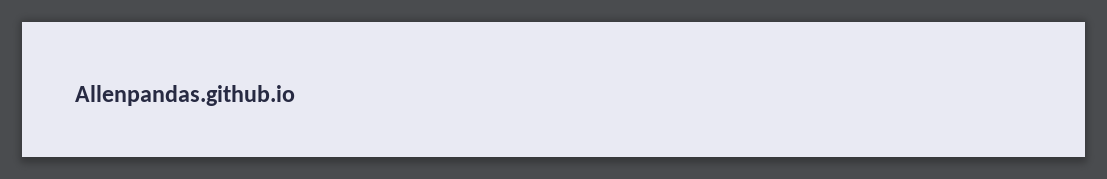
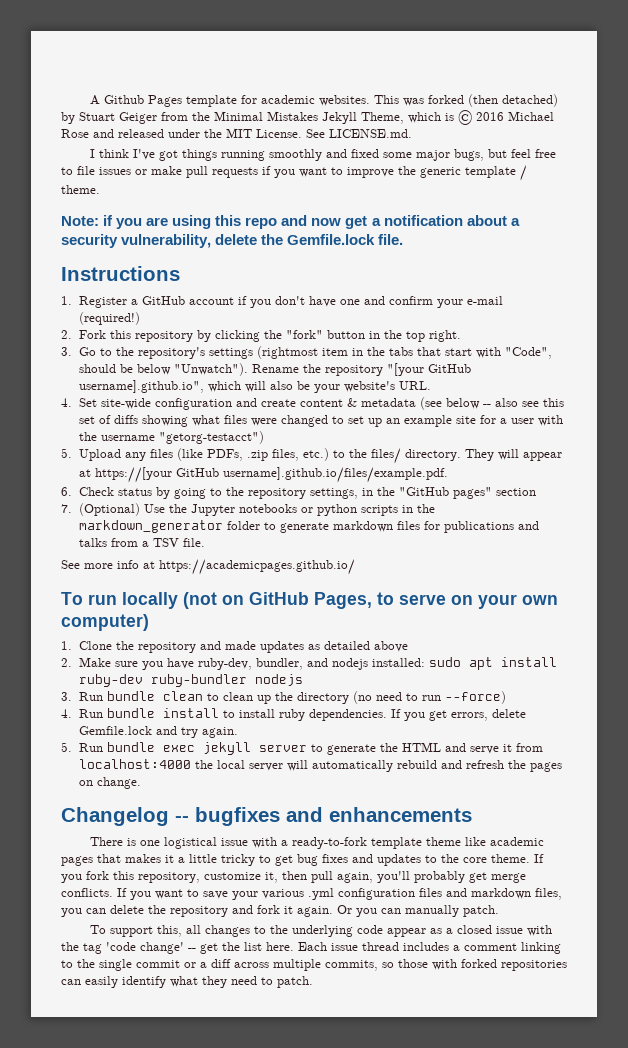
- Allenpandas.github.io
+ A Github Pages template for academic websites. This was forked (then detached) by Stuart Geiger from the Minimal Mistakes Jekyll Theme, which is © 2016 Michael Rose and released under the MIT License. See LICENSE.md.
+ I think I've got things running smoothly and fixed some major bugs, but feel free to file issues or make pull requests if you want to improve the generic template / theme.
+ Note: if you are using this repo and now get a notification about a security vulnerability, delete the Gemfile.lock file.
+ Instructions
+ 1. Register a GitHub account if you don't have one and confirm your e-mail (required!)
+ 2. Fork this repository by clicking the "fork" button in the top right.
+ 3. Go to the repository's settings (rightmost item in the tabs that start with "Code", should be below "Unwatch"). Rename the repository "[your GitHub username].github.io", which will also be your website's URL.
+ 4. Set site-wide configuration and create content & metadata (see below -- also see this set of diffs showing what files were changed to set up an example site for a user with the username "getorg-testacct")
+ 5. Upload any files (like PDFs, .zip files, etc.) to the files/ directory. They will appear at https://[your GitHub username].github.io/files/example.pdf.
+ 6. Check status by going to the repository settings, in the "GitHub pages" section
+ 7. (Optional) Use the Jupyter notebooks or python scripts in the markdown_generator folder to generate markdown files for publications and talks from a TSV file.
+ See more info at https://academicpages.github.io/
+ To run locally (not on GitHub Pages, to serve on your own computer)
+ 1. Clone the repository and made updates as detailed above
+ 2. Make sure you have ruby-dev, bundler, and nodejs installed: sudo apt install ruby-dev ruby-bundler nodejs
+ 3. Run bundle clean to clean up the directory (no need to run --force)
+ 4. Run bundle install to install ruby dependencies. If you get errors, delete Gemfile.lock and try again.
+ 5. Run bundle exec jekyll server to generate the HTML and serve it from localhost:4000 the local server will automatically rebuild and refresh the pages on change.
+ Changelog -- bugfixes and enhancements
+ There is one logistical issue with a ready-to-fork template theme like academic pages that makes it a little tricky to get bug fixes and updates to the core theme. If you fork this repository, customize it, then pull again, you'll probably get merge conflicts. If you want to save your various .yml configuration files and markdown files, you can delete the repository and fork it again. Or you can manually patch.
+ To support this, all changes to the underlying code appear as a closed issue with the tag 'code change' -- get the list here. Each issue thread includes a comment linking to the single commit or a diff across multiple commits, so those with forked repositories can easily identify what they need to patch.

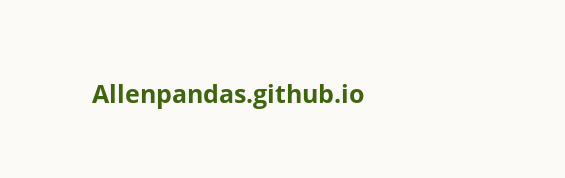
- A Github Pages template for academic websites. This was forked (then detached) by Stuart Geiger from the Minimal Mistakes Jekyll Theme, which is © 2016 Michael Rose and released under the MIT License. See LICENSE.md.
- I think I've got things running smoothly and fixed some major bugs, but feel free to file issues or make pull requests if you want to improve the generic template / theme.
- Note: if you are using this repo and now get a notification about a security vulnerability, delete the Gemfile.lock file.
- Instructions
- 1. Register a GitHub account if you don't have one and confirm your e-mail (required!)
- 2. Fork this repository by clicking the "fork" button in the top right.
- 3. Go to the repository's settings (rightmost item in the tabs that start with "Code", should be below "Unwatch"). Rename the repository "[your GitHub username].github.io", which will also be your website's URL.
- 4. Set site-wide configuration and create content & metadata (see below -- also see this set of diffs showing what files were changed to set up an example site for a user with the username "getorg-testacct")
- 5. Upload any files (like PDFs, .zip files, etc.) to the files/ directory. They will appear at https://[your GitHub username].github.io/files/example.pdf.
- 6. Check status by going to the repository settings, in the "GitHub pages" section
- 7. (Optional) Use the Jupyter notebooks or python scripts in the markdown_generator folder to generate markdown files for publications and talks from a TSV file.
- See more info at https://academicpages.github.io/
- To run locally (not on GitHub Pages, to serve on your own computer)
- 1. Clone the repository and made updates as detailed above
- 2. Make sure you have ruby-dev, bundler, and nodejs installed: sudo apt install ruby-dev ruby-bundler nodejs
- 3. Run bundle clean to clean up the directory (no need to run --force)
- 4. Run bundle install to install ruby dependencies. If you get errors, delete Gemfile.lock and try again.
- 5. Run bundle exec jekyll server to generate the HTML and serve it from localhost:4000 the local server will automatically rebuild and refresh the pages on change.
- Changelog -- bugfixes and enhancements
- There is one logistical issue with a ready-to-fork template theme like academic pages that makes it a little tricky to get bug fixes and updates to the core theme. If you fork this repository, customize it, then pull again, you'll probably get merge conflicts. If you want to save your various .yml configuration files and markdown files, you can delete the repository and fork it again. Or you can manually patch.
- To support this, all changes to the underlying code appear as a closed issue with the tag 'code change' -- get the list here. Each issue thread includes a comment linking to the single commit or a diff across multiple commits, so those with forked repositories can easily identify what they need to patch.
+ Allenpandas.github.io

